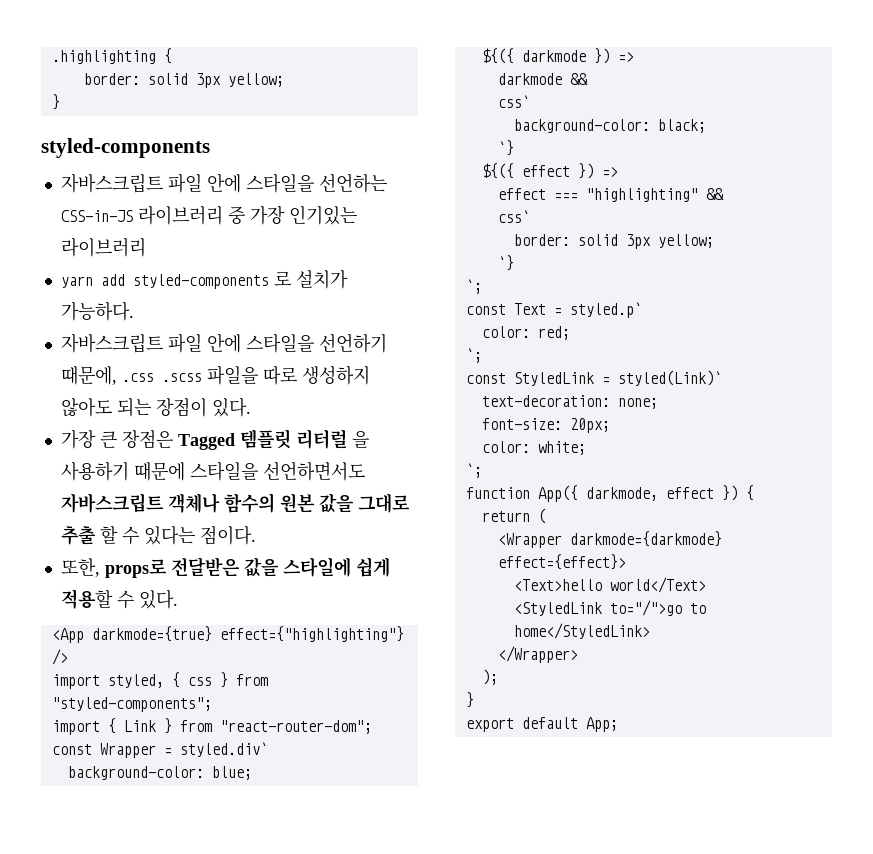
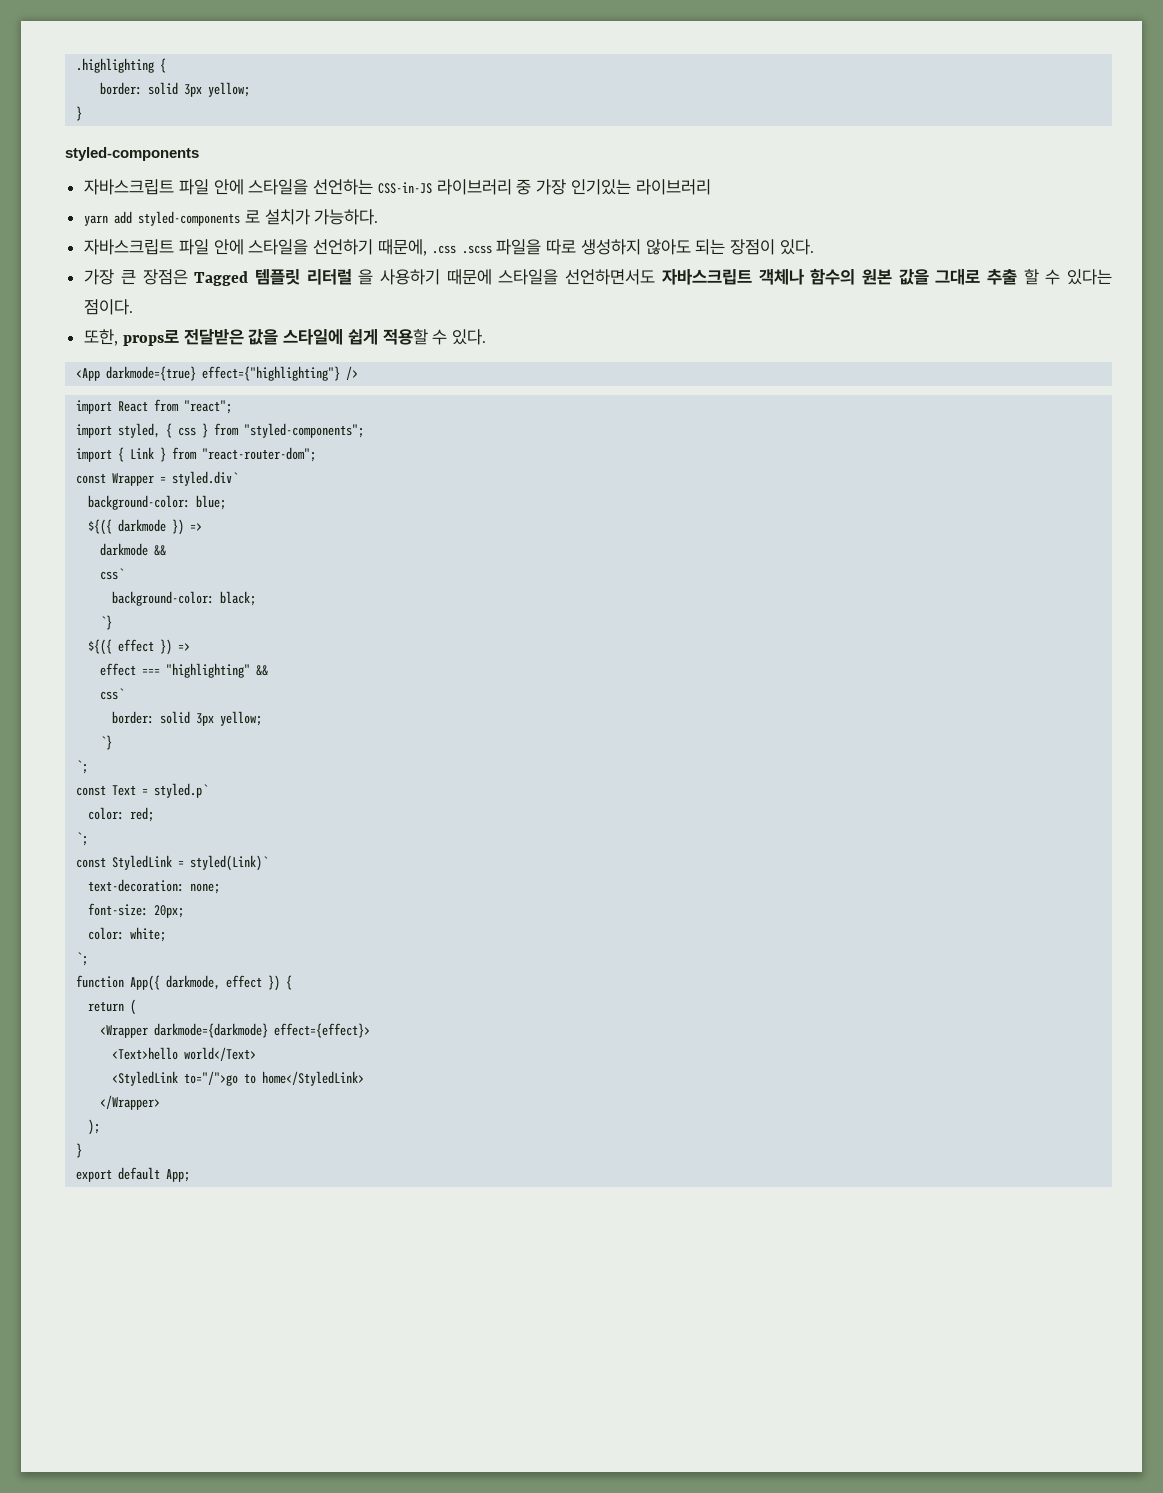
+ import React from "react";

